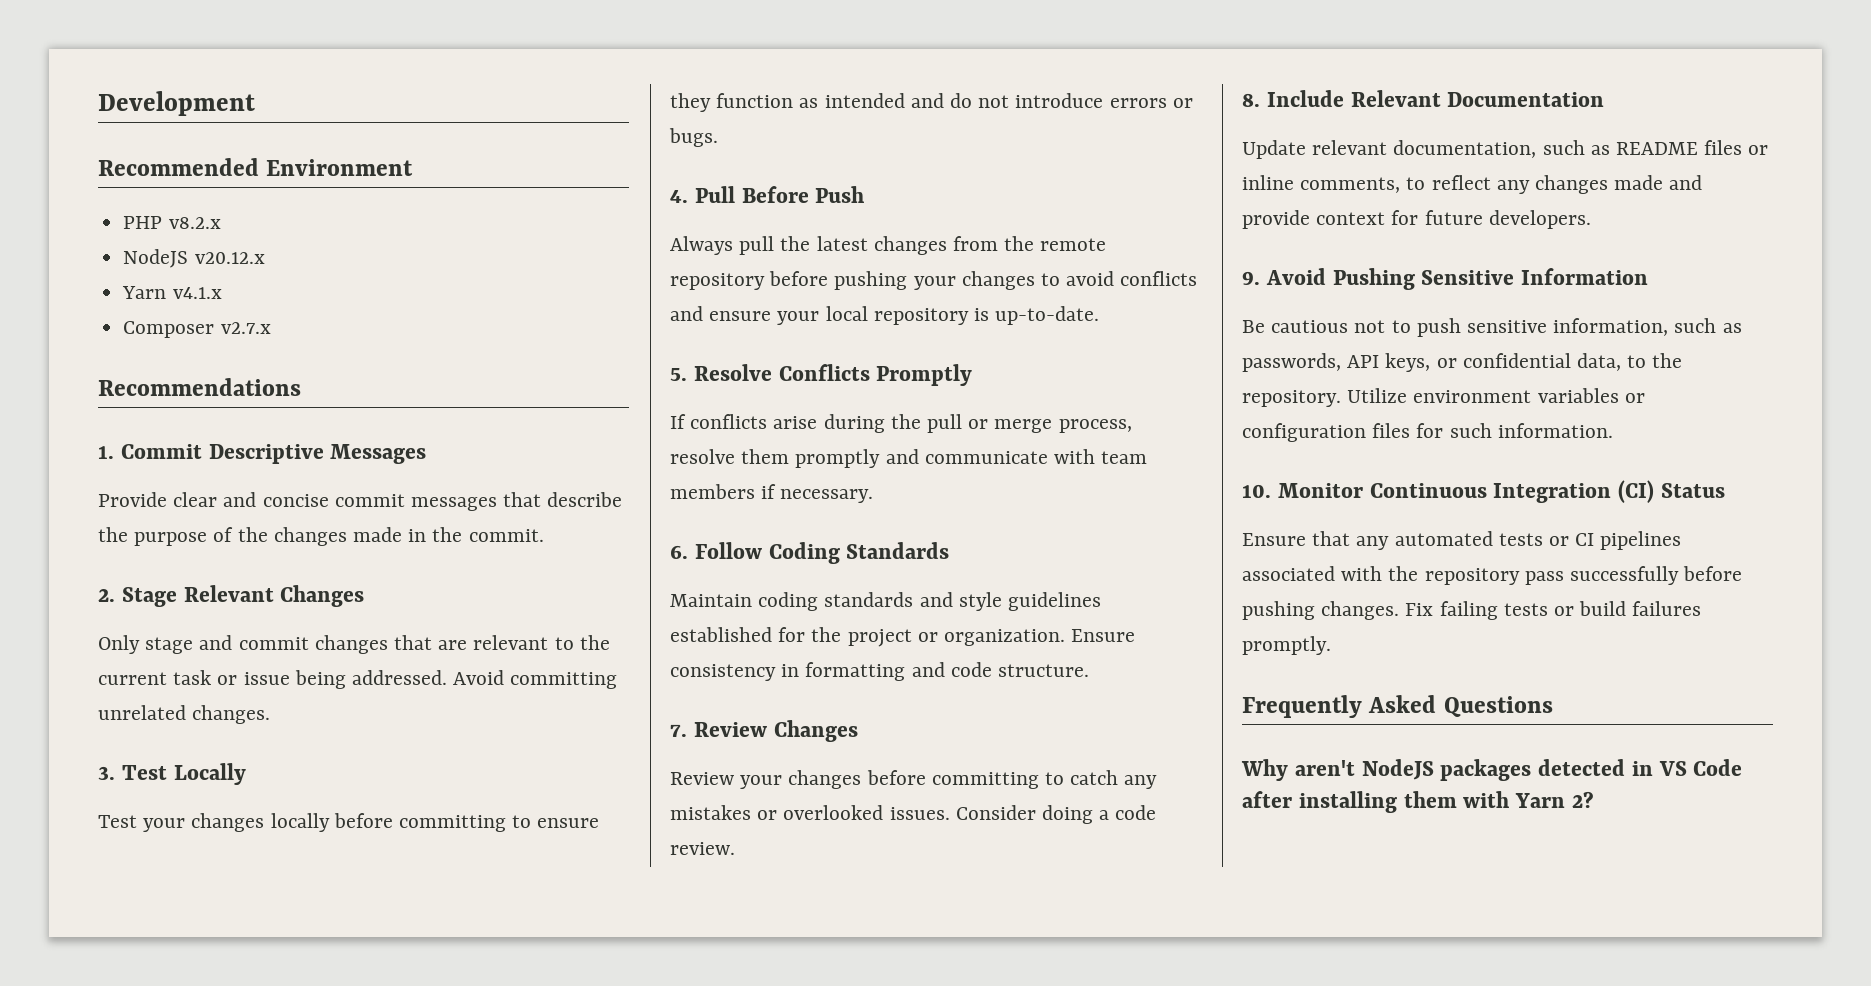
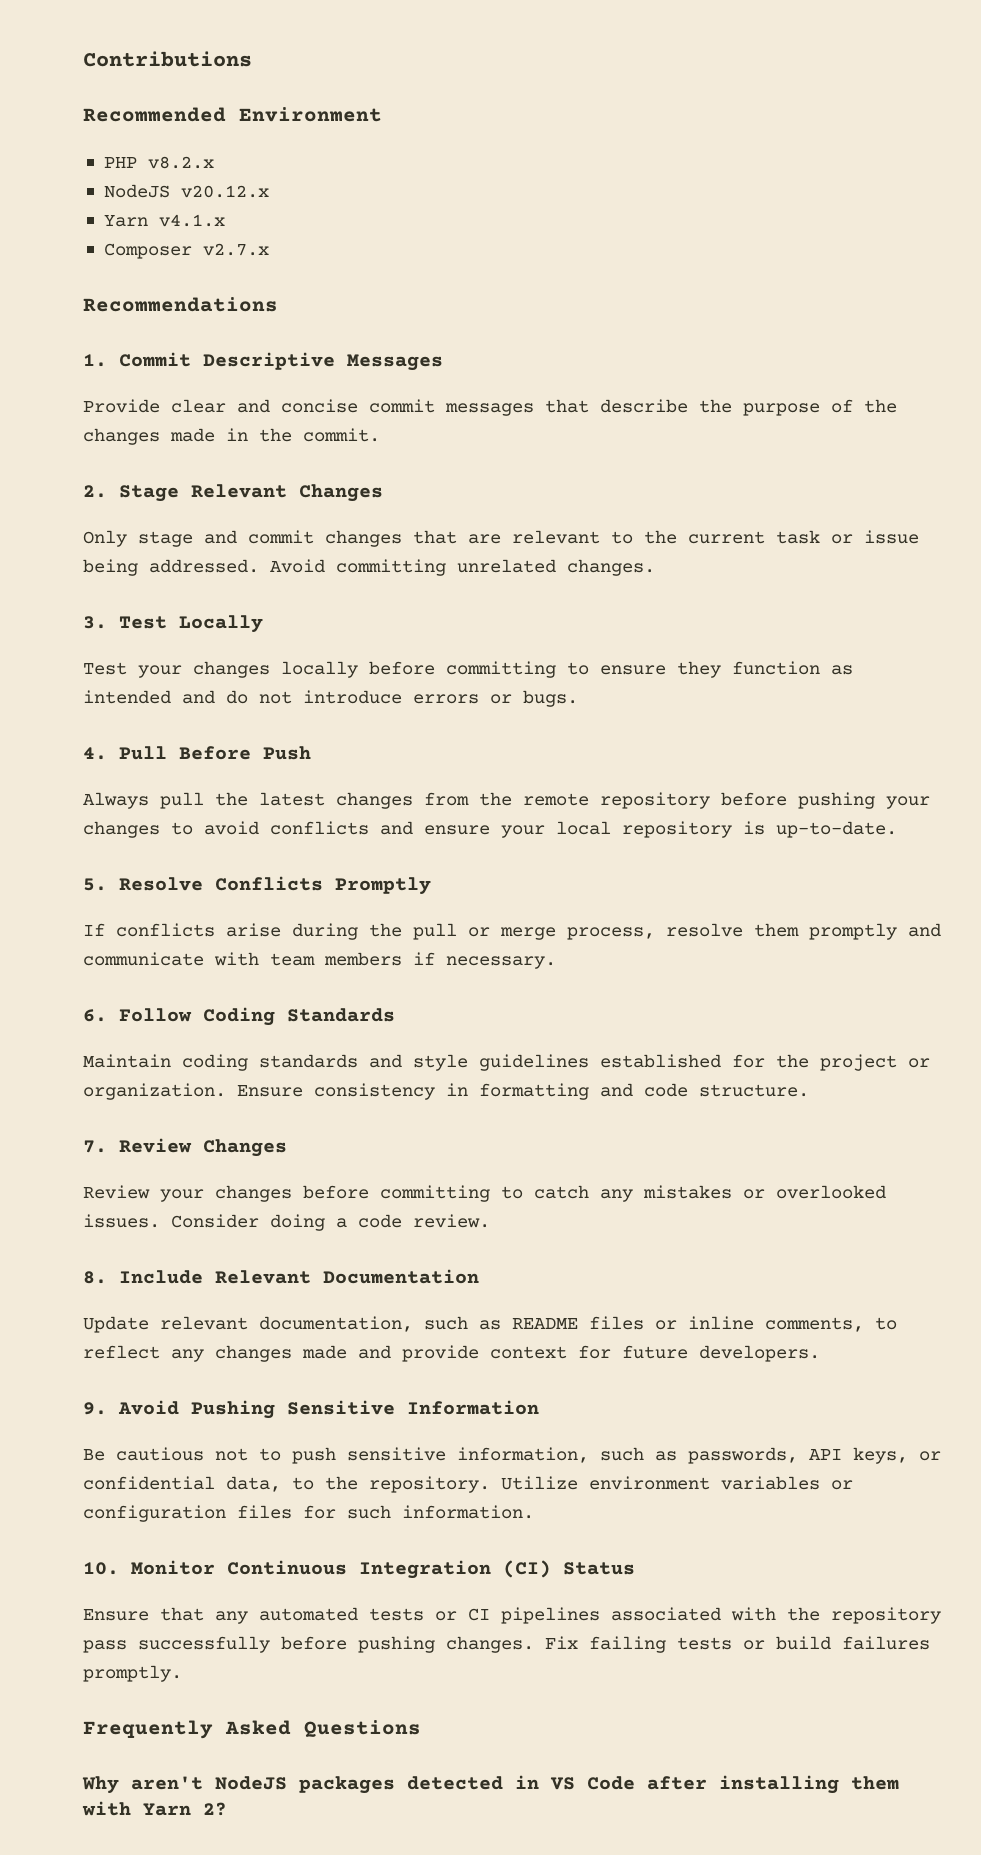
- Development
+ Contributions

